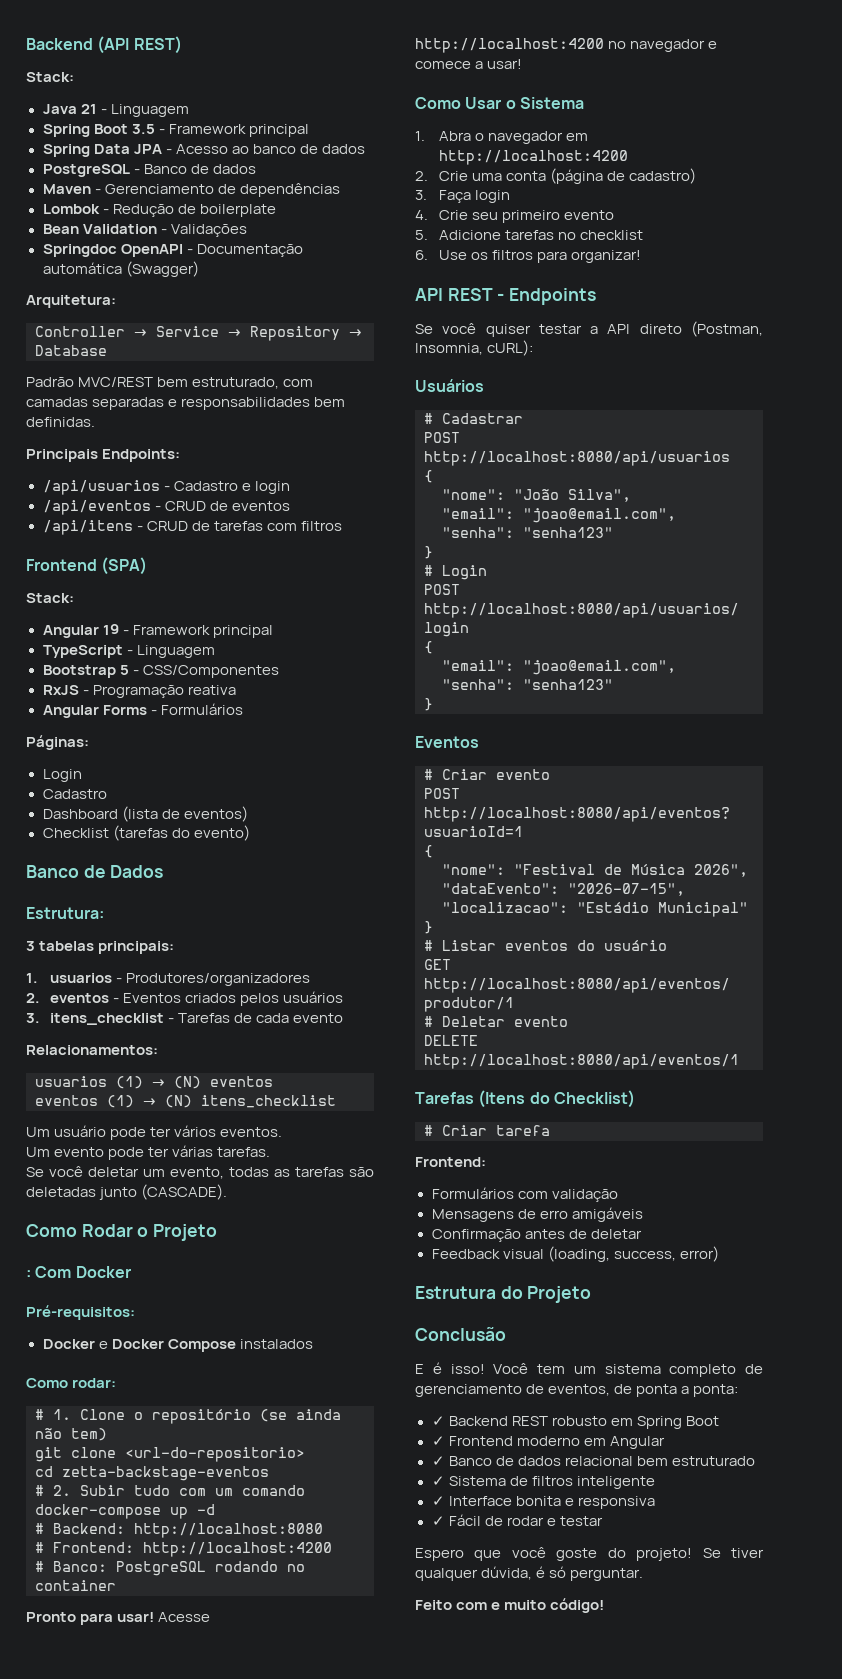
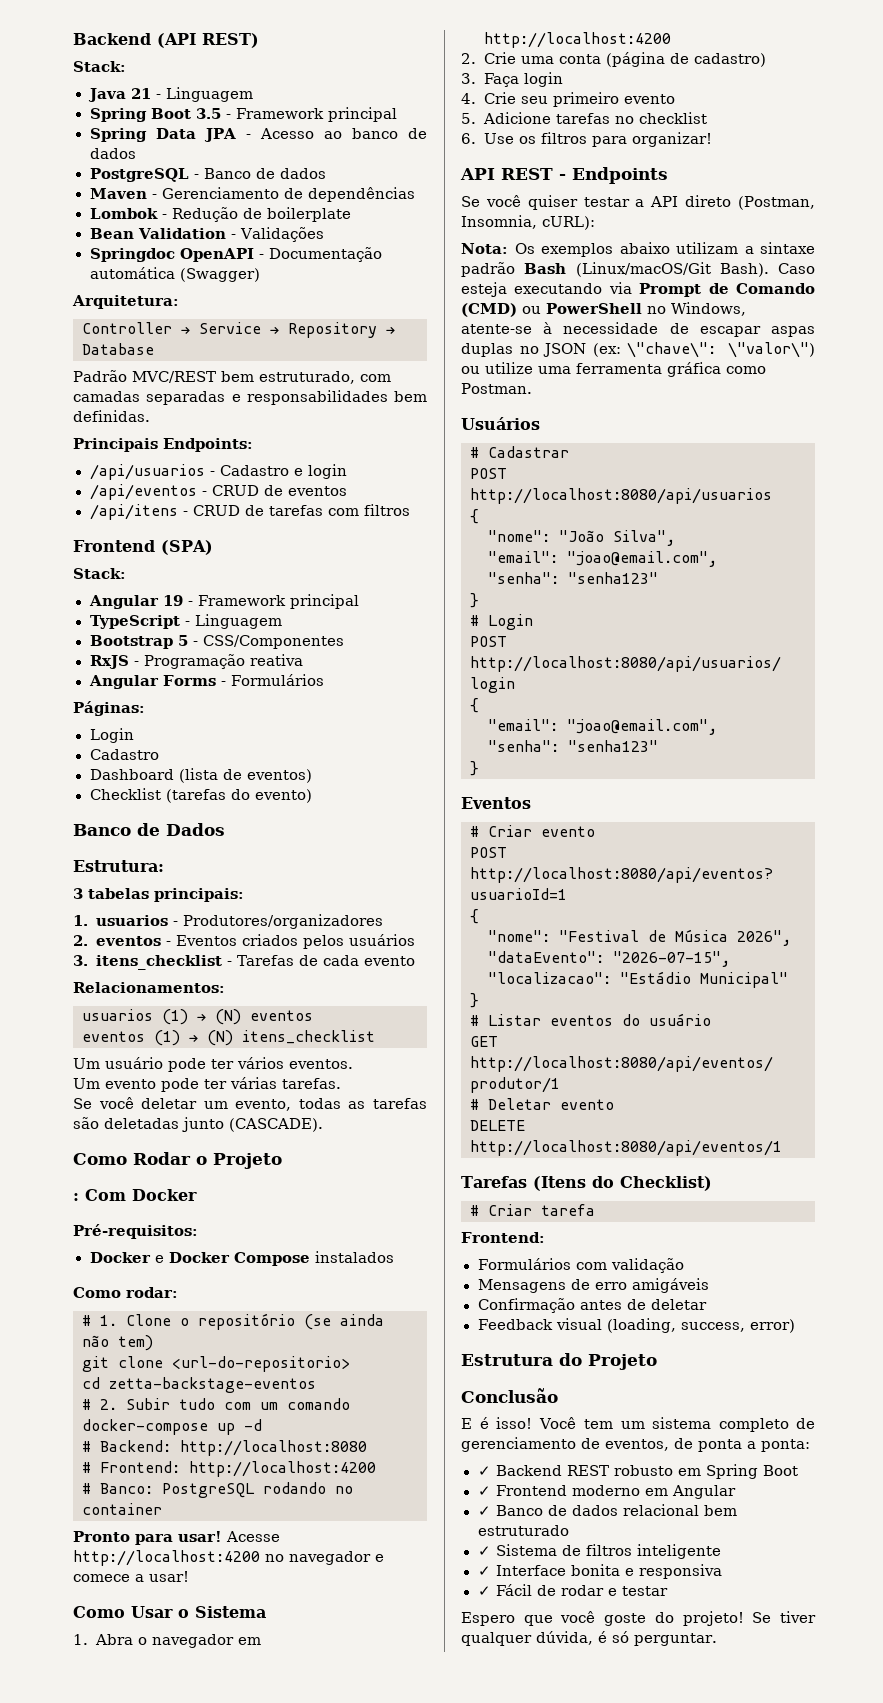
+ Nota: Os exemplos abaixo utilizam a sintaxe padrão Bash (Linux/macOS/Git Bash). Caso esteja executando via Prompt de Comando (CMD) ou PowerShell no Windows, atente-se à necessidade de escapar aspas duplas no JSON (ex: \"chave\": \"valor\") ou utilize uma ferramenta gráfica como Postman.
- Feito com e muito código!

